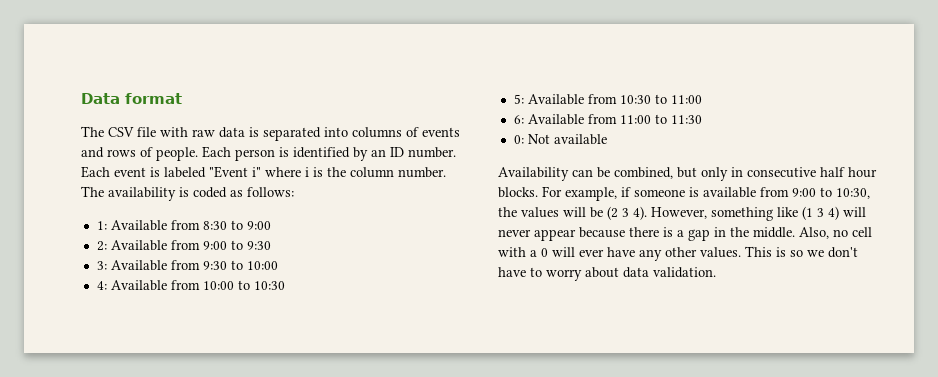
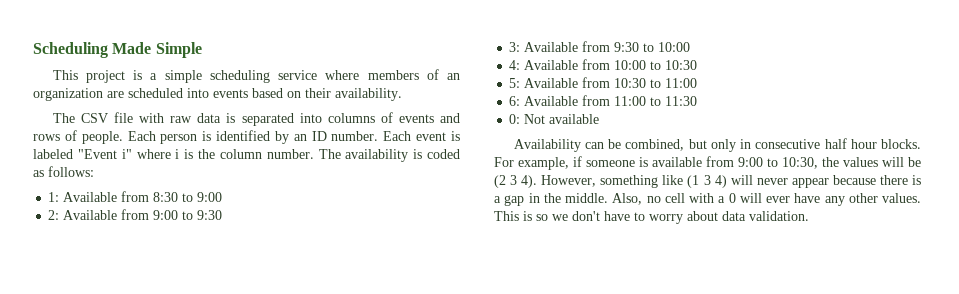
- Data format
+ Scheduling Made Simple
+ This project is a simple scheduling service where members of an organization are scheduled into events based on their availability.

